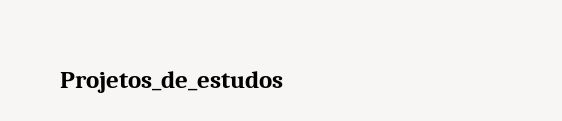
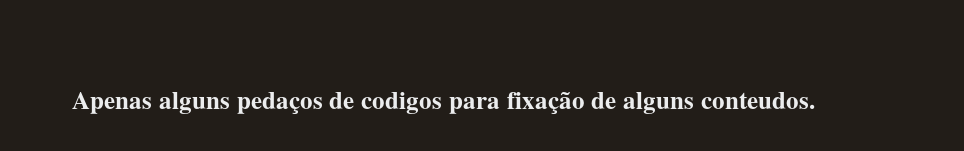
- Projetos_de_estudos
+ Apenas alguns pedaços de codigos para fixação de alguns conteudos.

